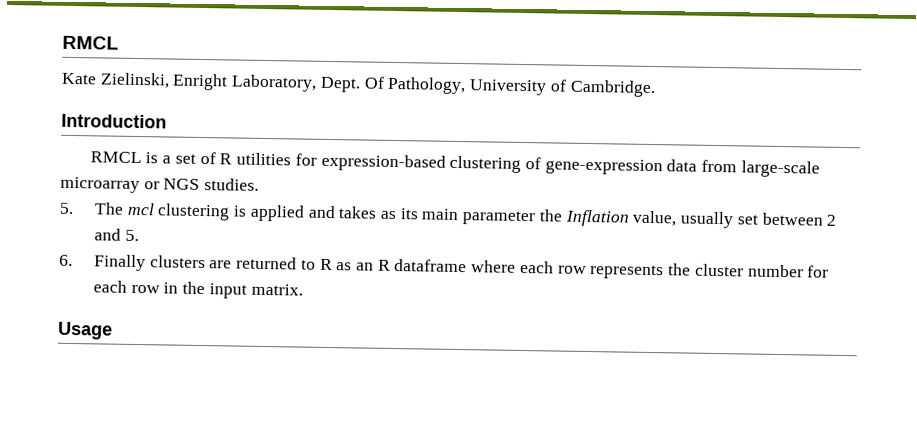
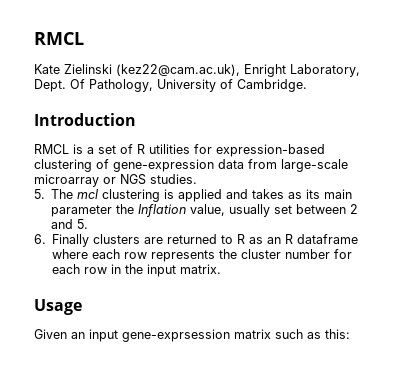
- Kate Zielinski, Enright Laboratory, Dept.
+ Kate Zielinski (kez22@cam.ac.uk), Enright Laboratory, Dept.
+ Given an input gene-exprsession matrix such as this:

